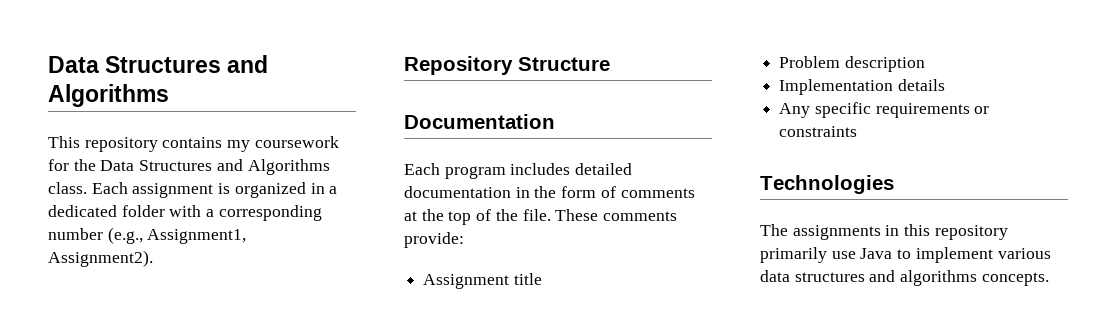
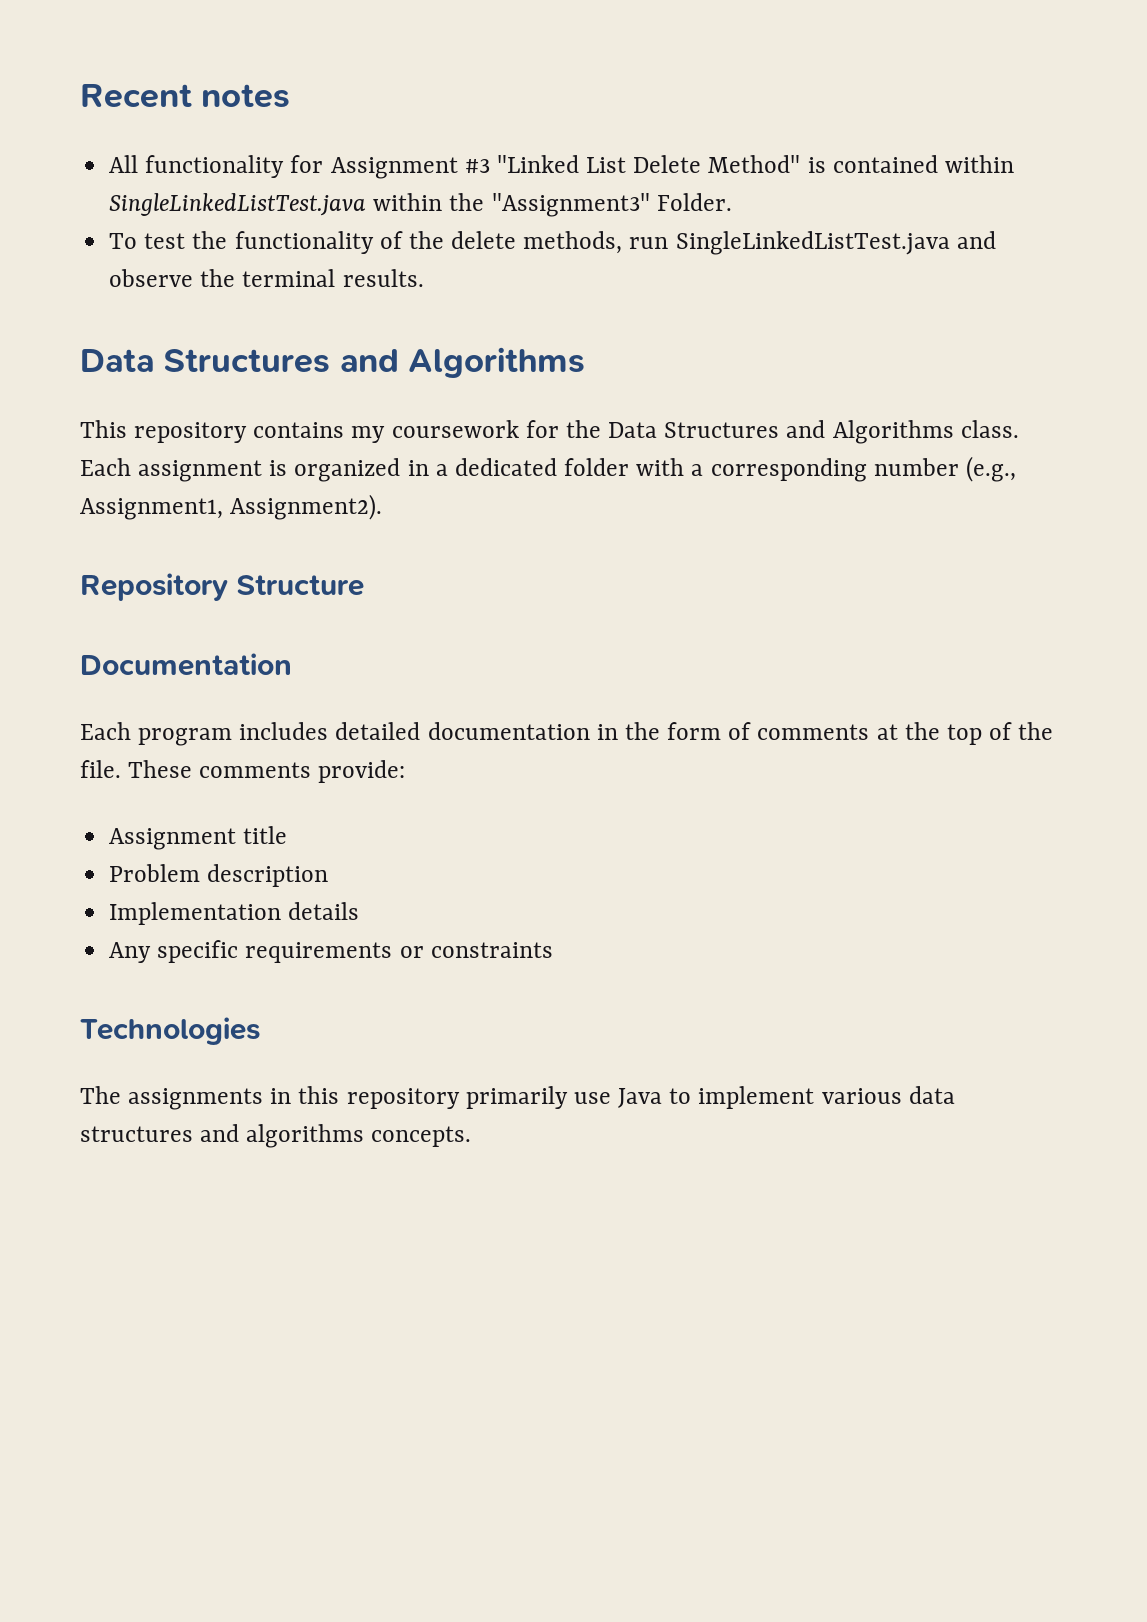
+ Recent notes
+ All functionality for Assignment #3 "Linked List Delete Method" is contained within SingleLinkedListTest.java within the "Assignment3" Folder.
+ To test the functionality of the delete methods, run SingleLinkedListTest.java and observe the terminal results.

